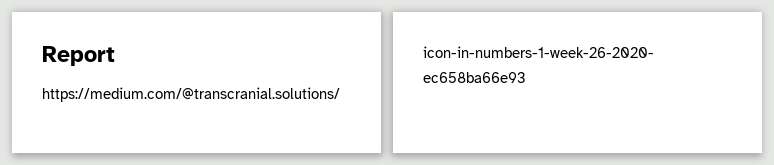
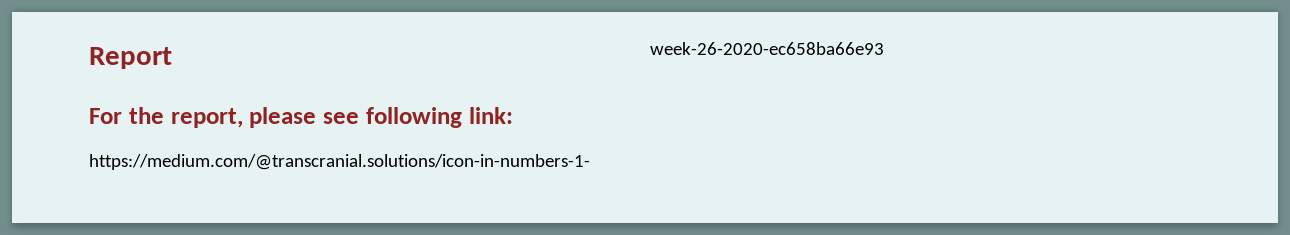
+ For the report, please see following link:

